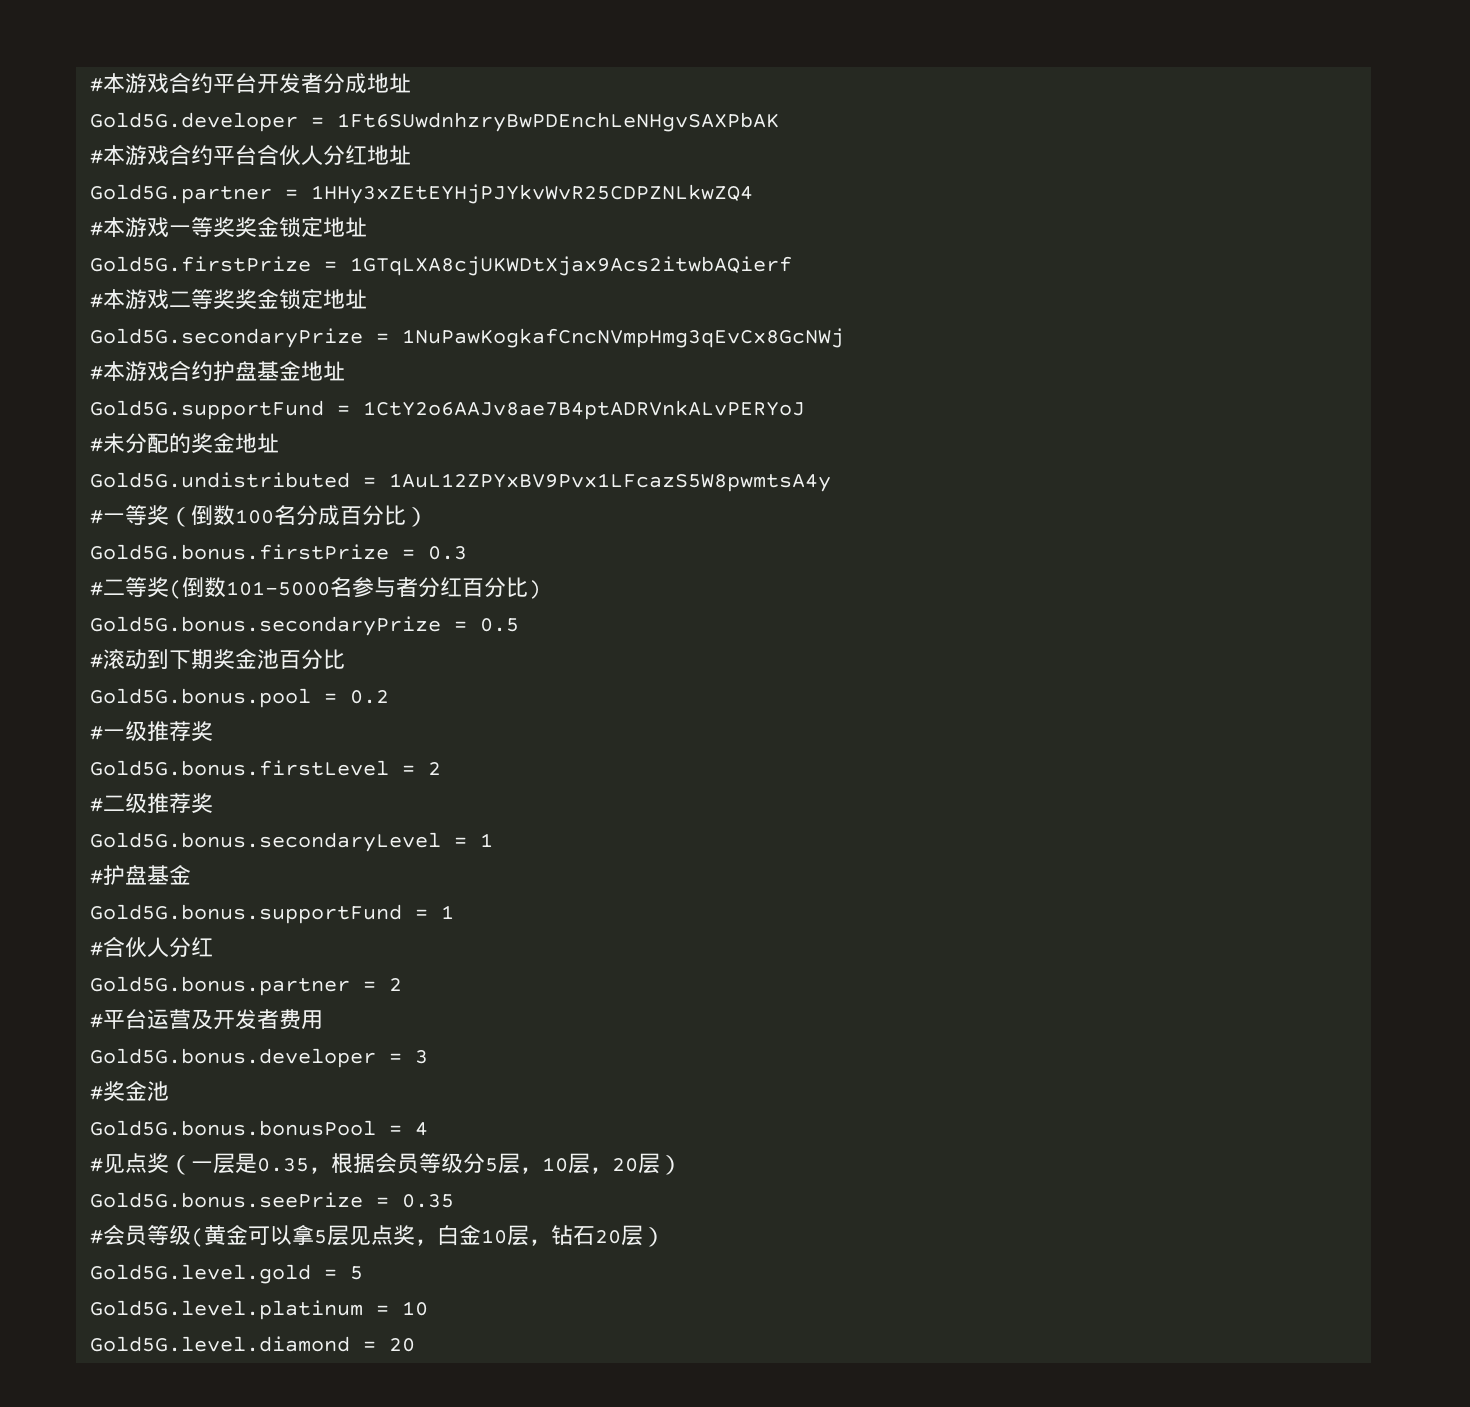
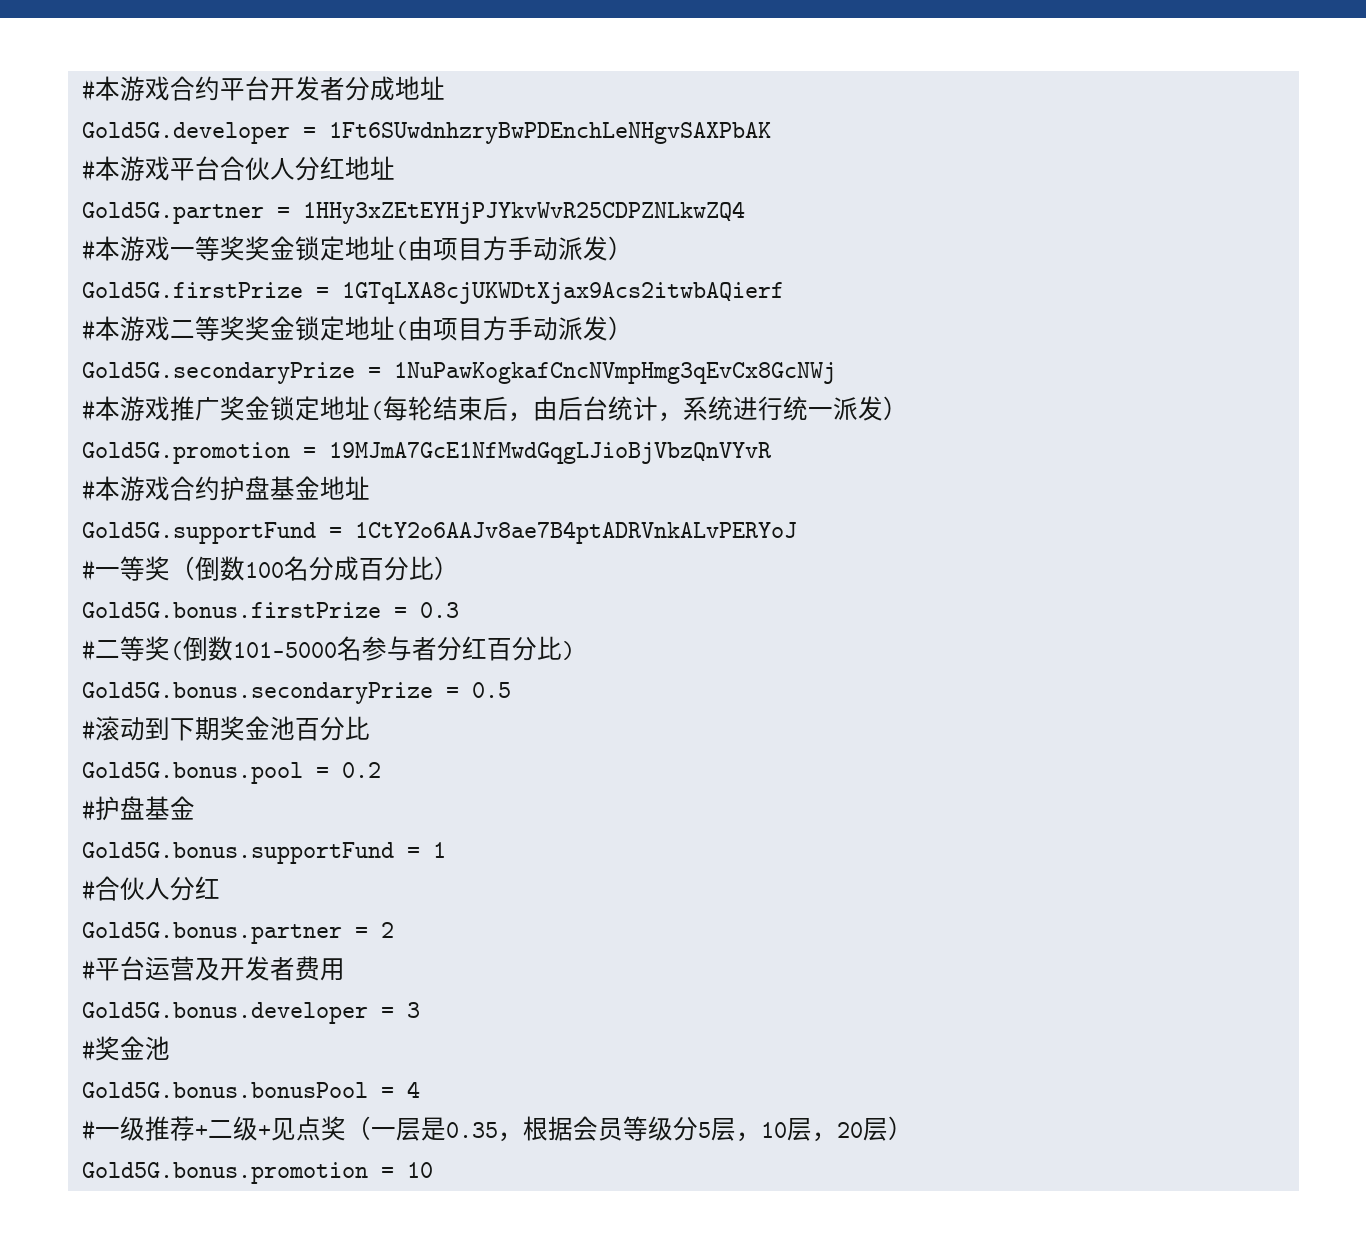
- #本游戏合约平台合伙人分红地址
+ #本游戏平台合伙人分红地址
- #本游戏一等奖奖金锁定地址
+ #本游戏一等奖奖金锁定地址(由项目方手动派发）
- #本游戏二等奖奖金锁定地址
+ #本游戏二等奖奖金锁定地址(由项目方手动派发）
  Gold5G.secondaryPrize = 1NuPawKogkafCncNVmpHmg3qEvCx8GcNWj
+ #本游戏推广奖金锁定地址(每轮结束后，由后台统计，系统进行统一派发）
+ Gold5G.promotion = 19MJmA7GcE1NfMwdGqgLJioBjVbzQnVYvR
- #未分配的奖金地址
- Gold5G.undistributed = 1AuL12ZPYxBV9Pvx1LFcazS5W8pwmtsA4y
- #一级推荐奖
- Gold5G.bonus.firstLevel = 2
- #二级推荐奖
- Gold5G.bonus.secondaryLevel = 1
- #见点奖（一层是0.35，根据会员等级分5层，10层，20层）
+ #一级推荐+二级+见点奖（一层是0.35，根据会员等级分5层，10层，20层）
- Gold5G.bonus.seePrize = 0.35
- #会员等级(黄金可以拿5层见点奖，白金10层，钻石20层）
- Gold5G.level.gold = 5
- Gold5G.level.platinum = 10
+ Gold5G.bonus.promotion = 10
- Gold5G.level.diamond = 20

